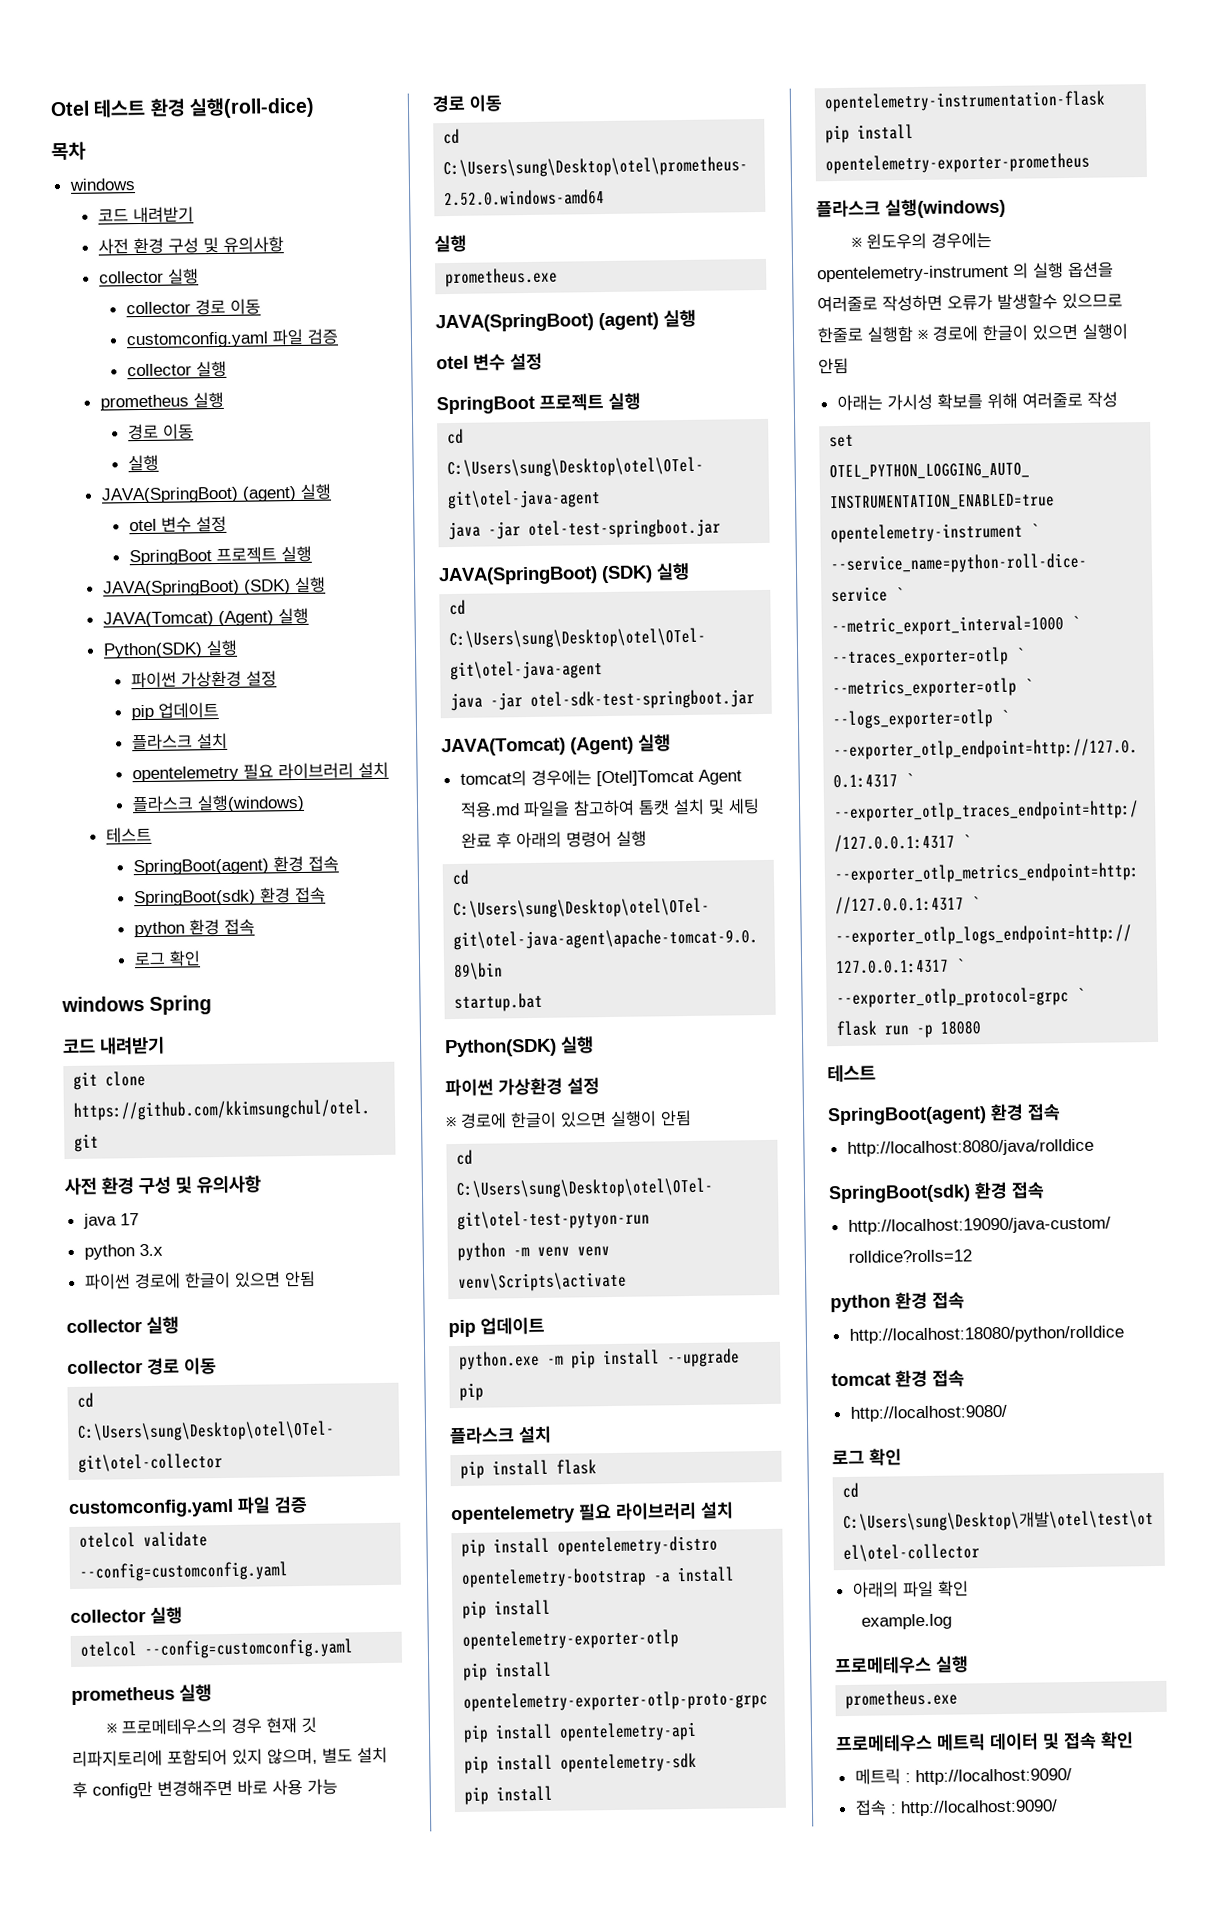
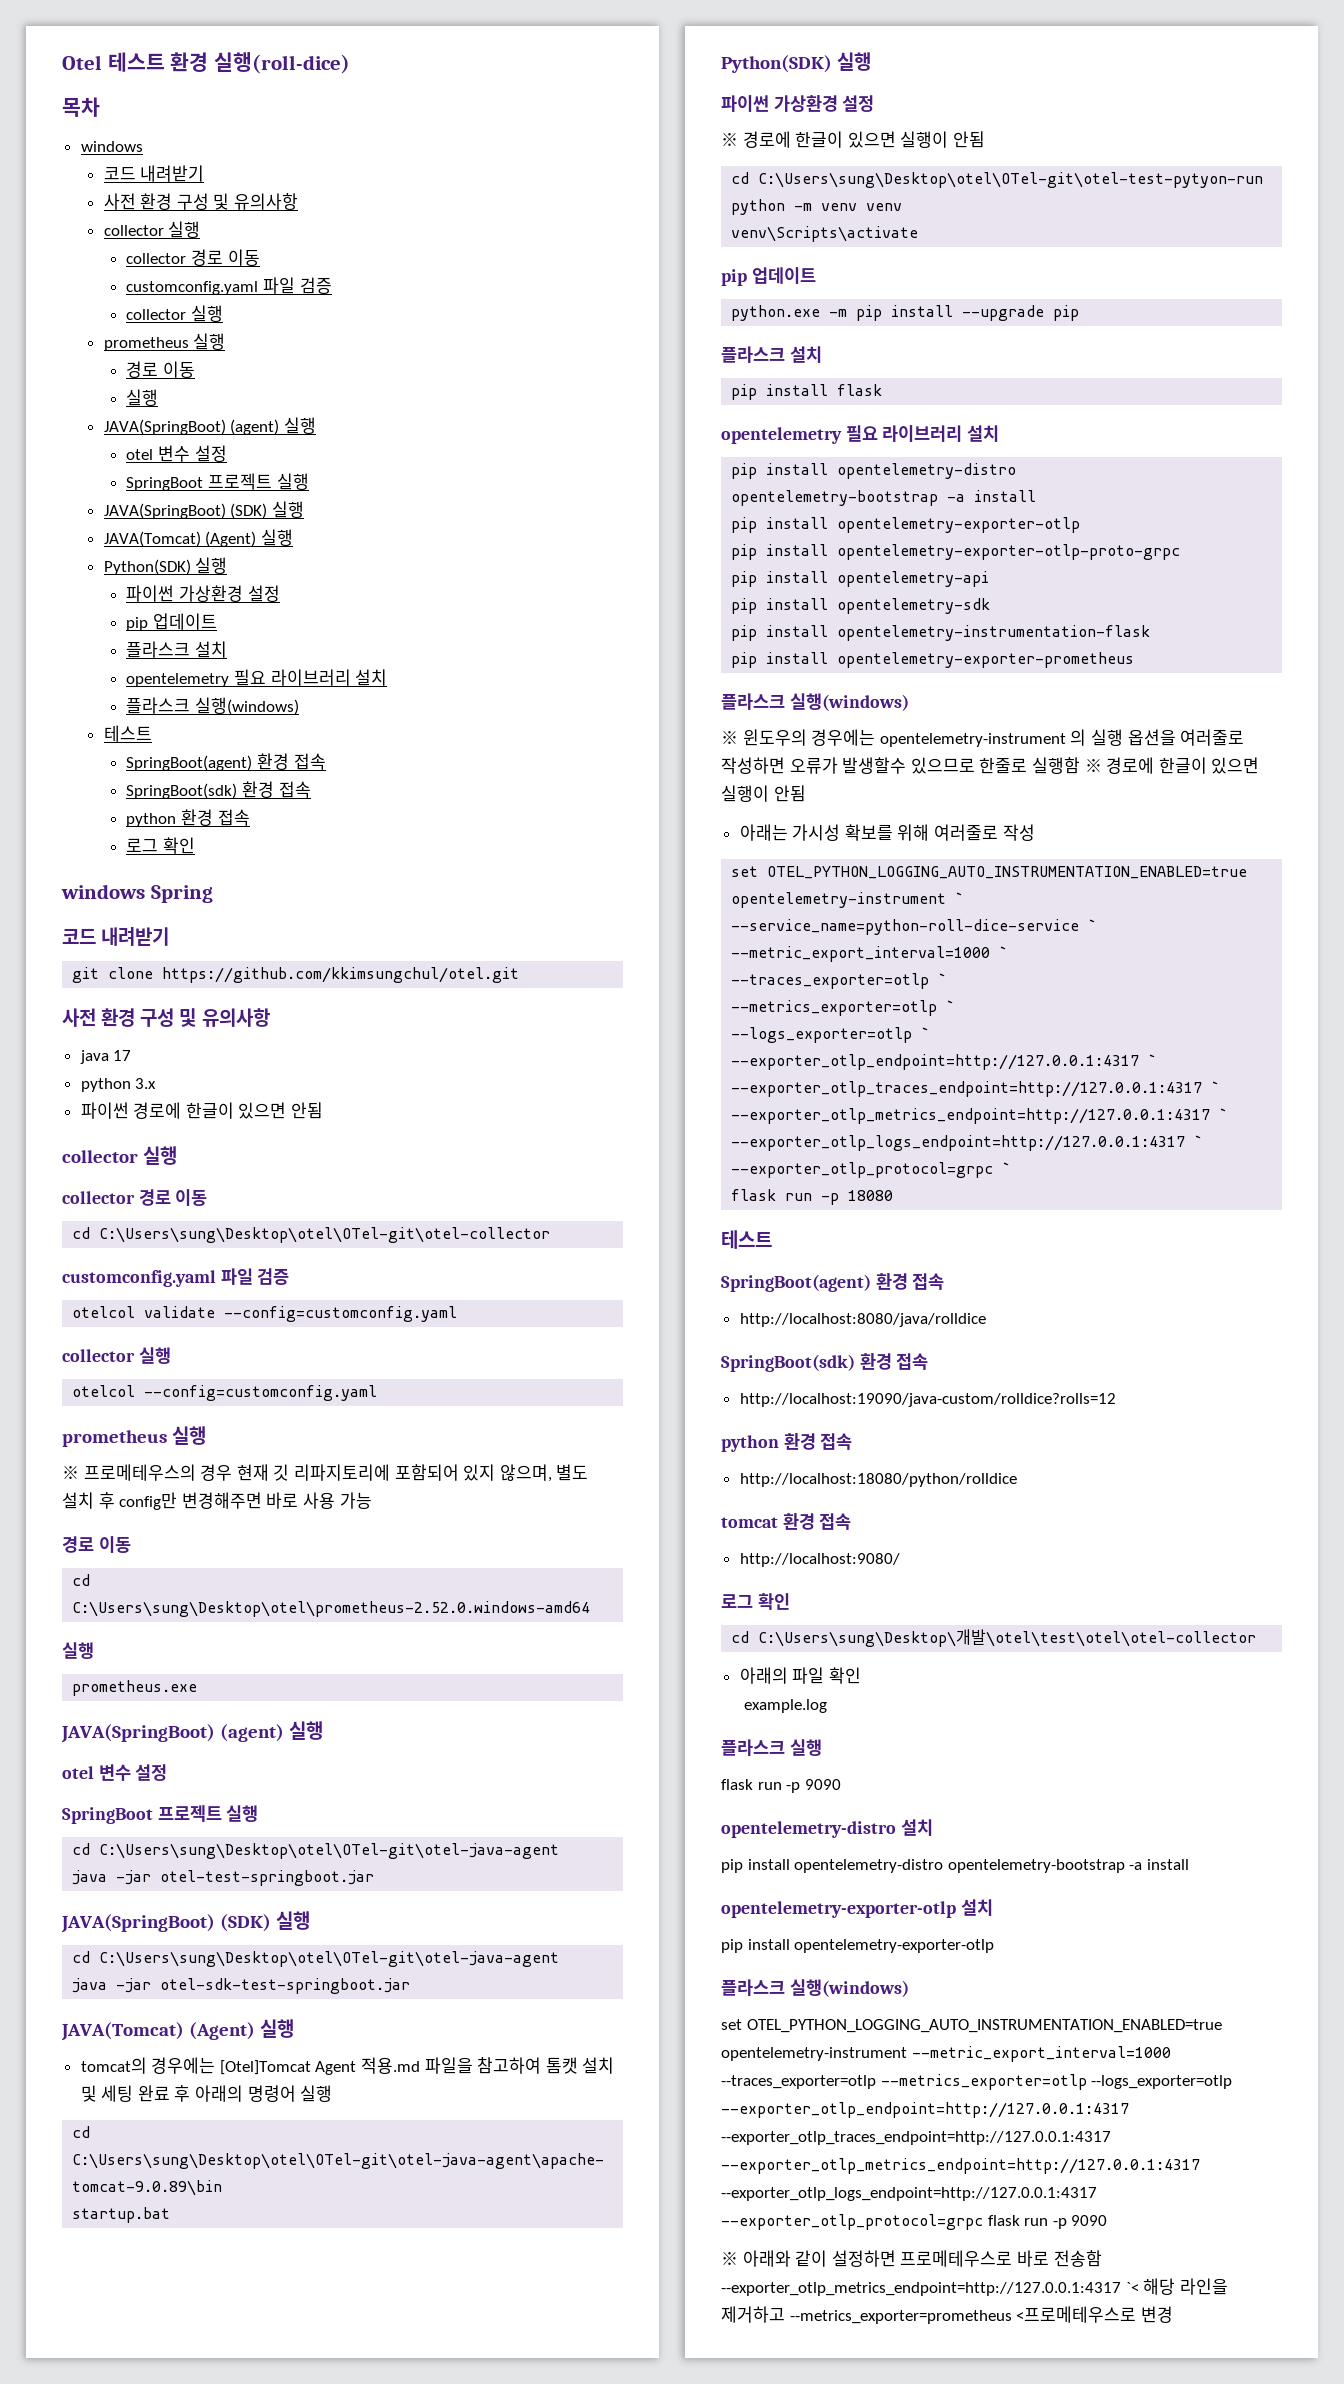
- 프로메테우스 실행
- prometheus.exe
- 프로메테우스 메트릭 데이터 및 접속 확인
- 메트릭 : http://localhost:9090/
- 접속 : http://localhost:9090/
+ 플라스크 실행
+ flask run -p 9090
+ opentelemetry-distro 설치
+ pip install opentelemetry-distro opentelemetry-bootstrap -a install
+ opentelemetry-exporter-otlp 설치
+ pip install opentelemetry-exporter-otlp
+ 플라스크 실행(windows)
+ set OTEL_PYTHON_LOGGING_AUTO_INSTRUMENTATION_ENABLED=true opentelemetry-instrument --metric_export_interval=1000 --traces_exporter=otlp --metrics_exporter=otlp --logs_exporter=otlp --exporter_otlp_endpoint=http://127.0.0.1:4317 --exporter_otlp_traces_endpoint=http://127.0.0.1:4317 --exporter_otlp_metrics_endpoint=http://127.0.0.1:4317 --exporter_otlp_logs_endpoint=http://127.0.0.1:4317 --exporter_otlp_protocol=grpc flask run -p 9090
+ ※ 아래와 같이 설정하면 프로메테우스로 바로 전송함 --exporter_otlp_metrics_endpoint=http://127.0.0.1:4317 `< 해당 라인을 제거하고 --metrics_exporter=prometheus <프로메테우스로 변경

